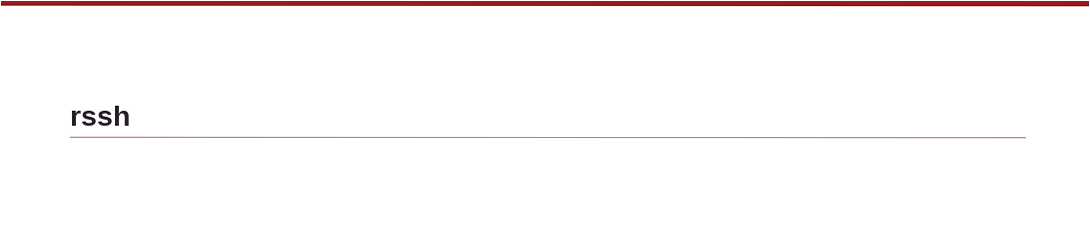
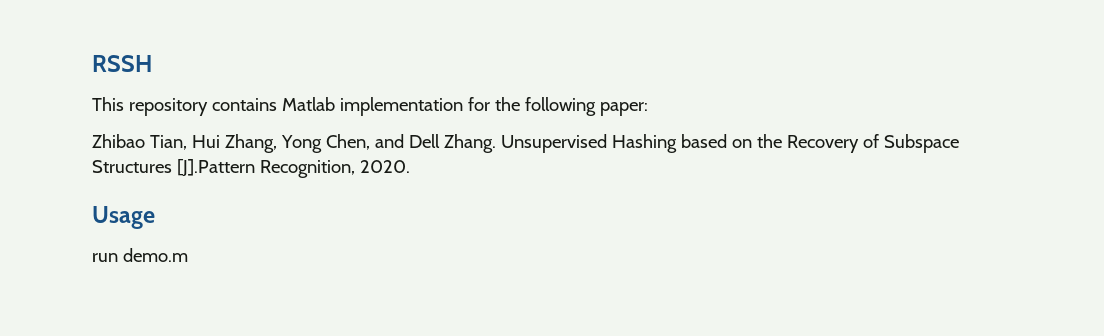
- rssh
+ RSSH
+ This repository contains Matlab implementation for the following paper:
+ Zhibao Tian, Hui Zhang, Yong Chen, and Dell Zhang. Unsupervised Hashing based on the Recovery of Subspace Structures [J].Pattern Recognition, 2020.
+ Usage
+ run demo.m

